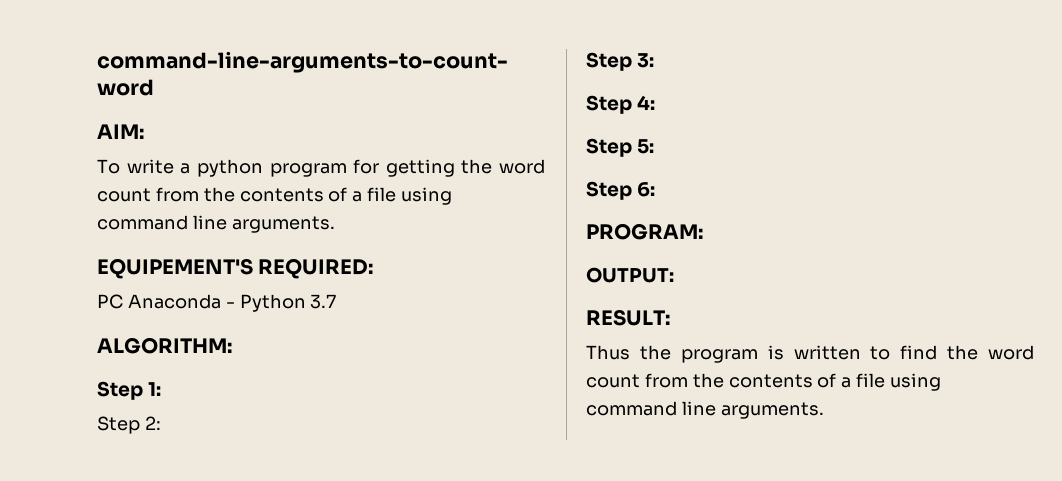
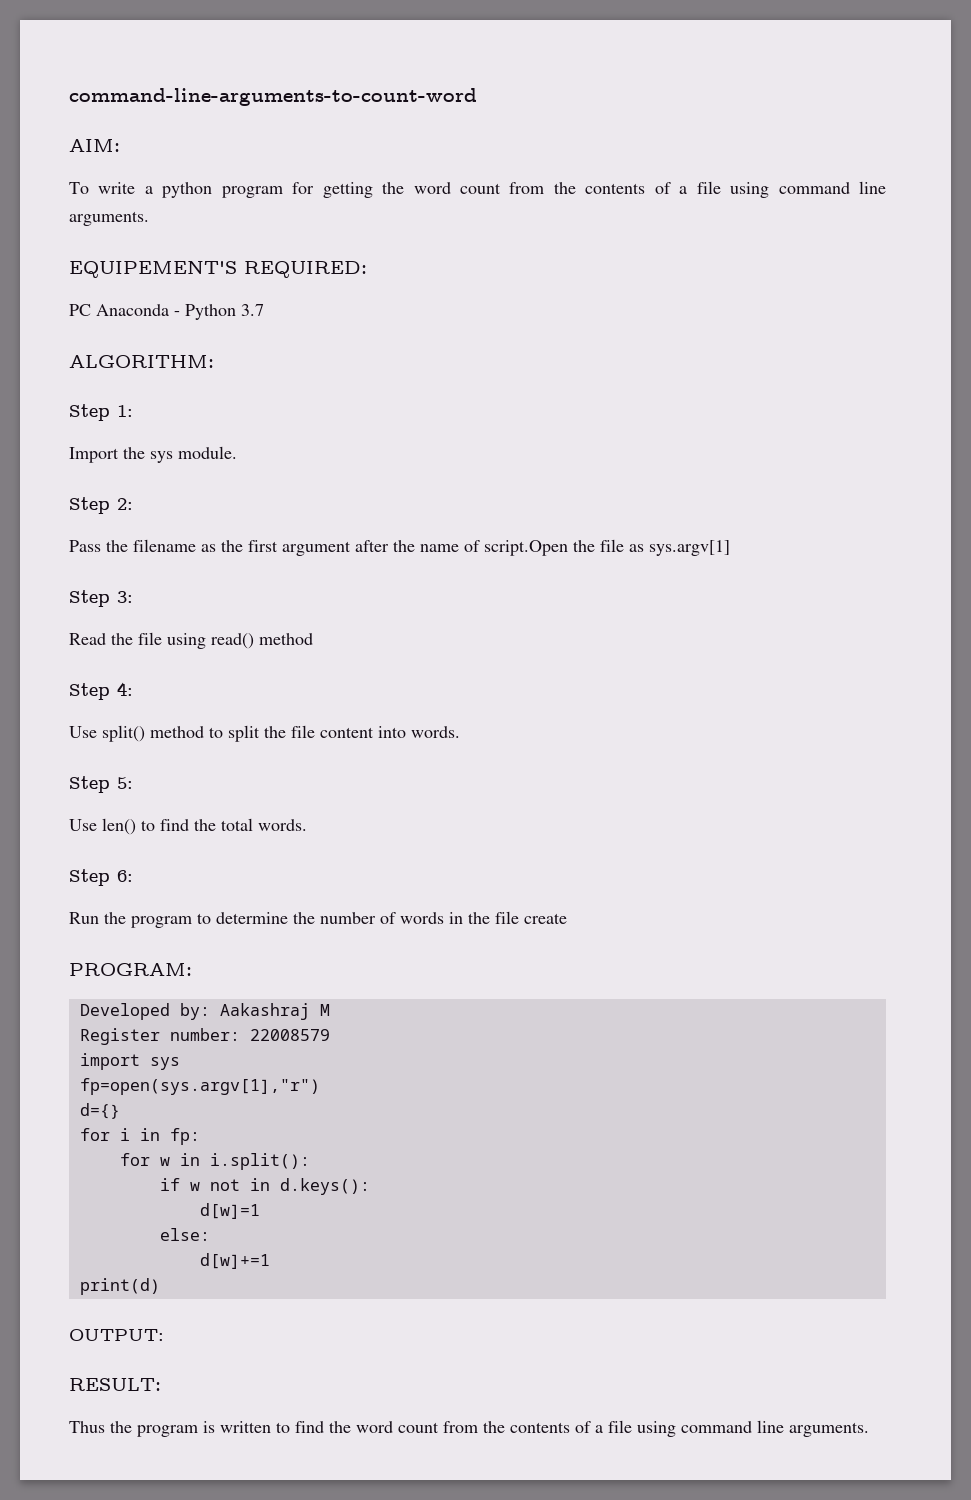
+ Import the sys module.
  Step 2:
+ Pass the filename as the first argument after the name of script.Open the file as sys.argv[1]
  Step 3:
+ Read the file using read() method
  Step 4:
+ Use split() method to split the file content into words.
  Step 5:
+ Use len() to find the total words.
  Step 6:
+ Run the program to determine the number of words in the file create
  PROGRAM:
+ Developed by: Aakashraj M
+ Register number: 22008579
+ import sys
+ fp=open(sys.argv[1],"r")
+ d={}
+ for i in fp:
+ for w in i.split():
+ if w not in d.keys():
+ d[w]=1
+ else:
+ d[w]+=1
+ print(d)

